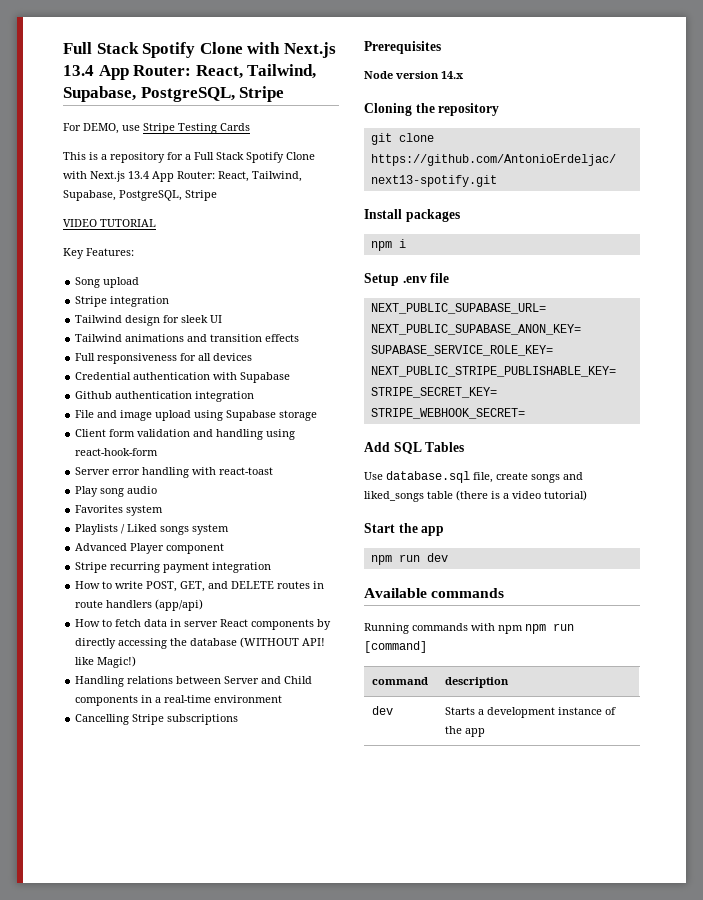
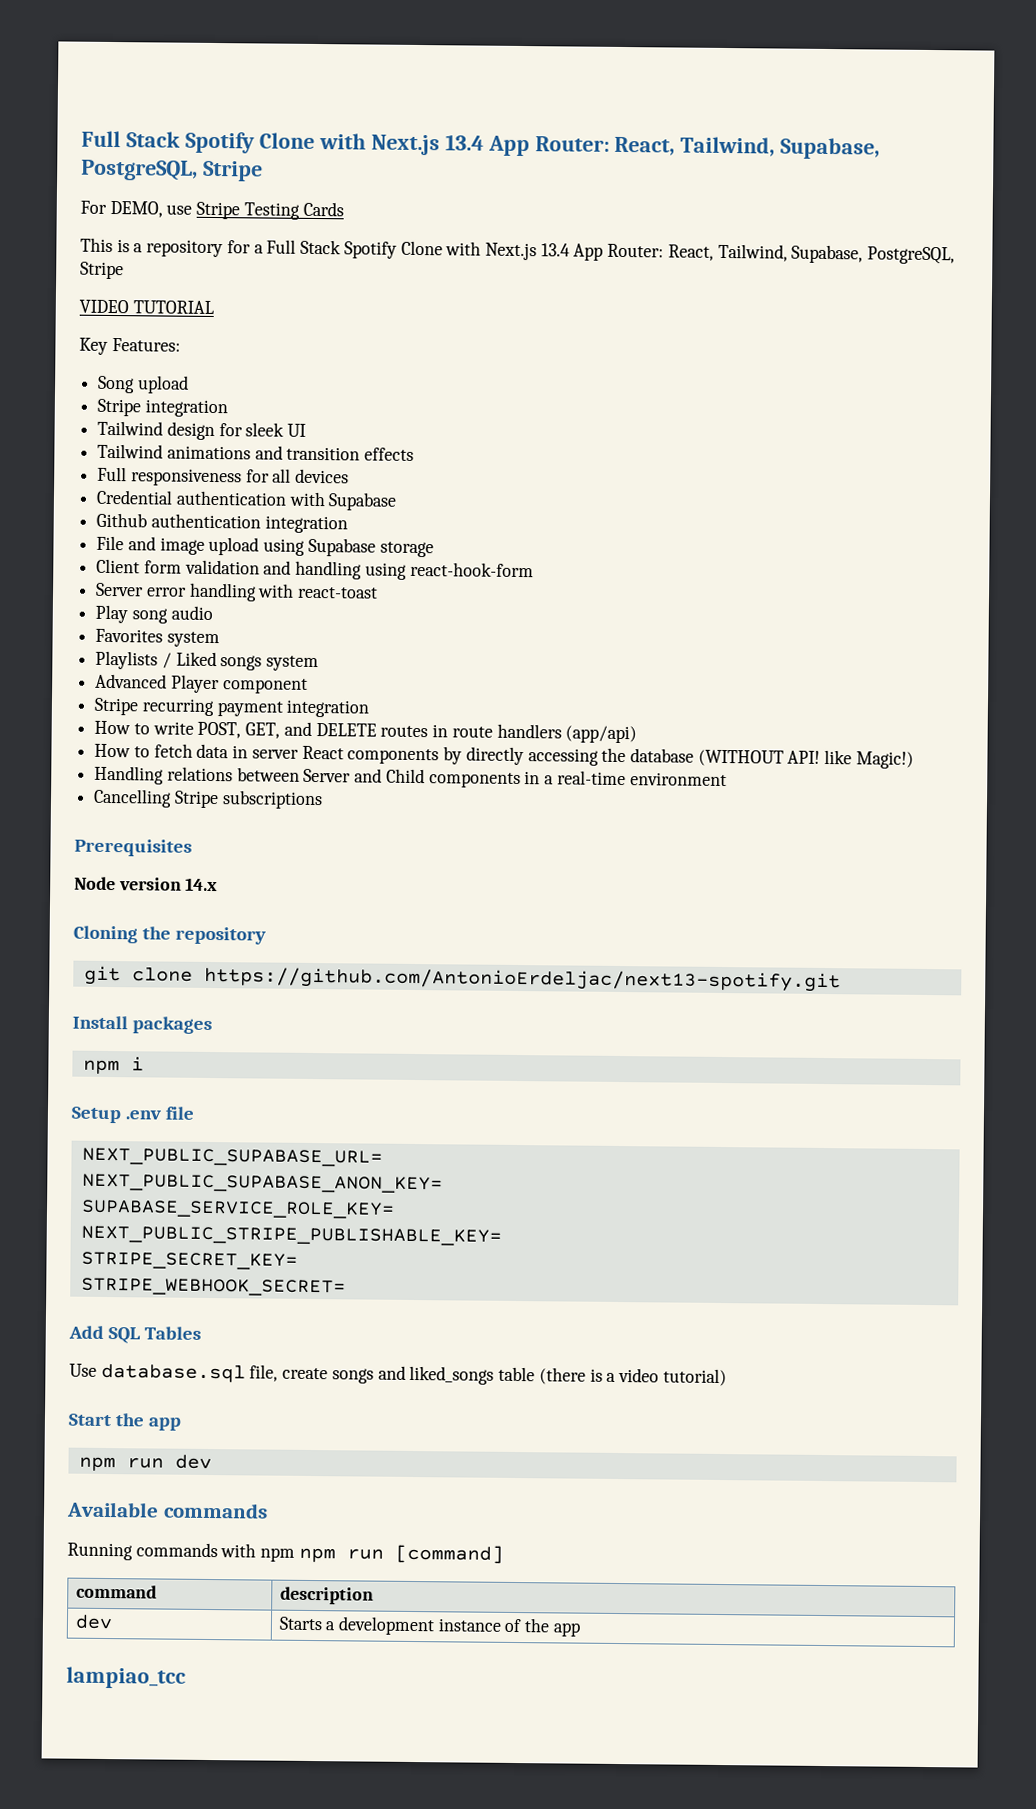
+ lampiao_tcc

